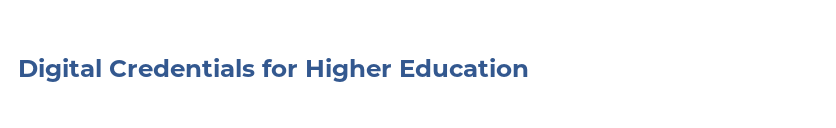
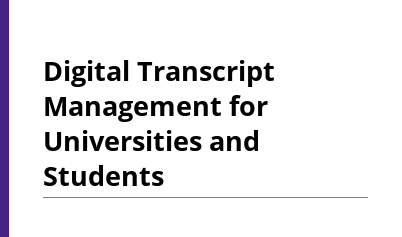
- Digital Credentials for Higher Education
+ Digital Transcript Management for Universities and Students

